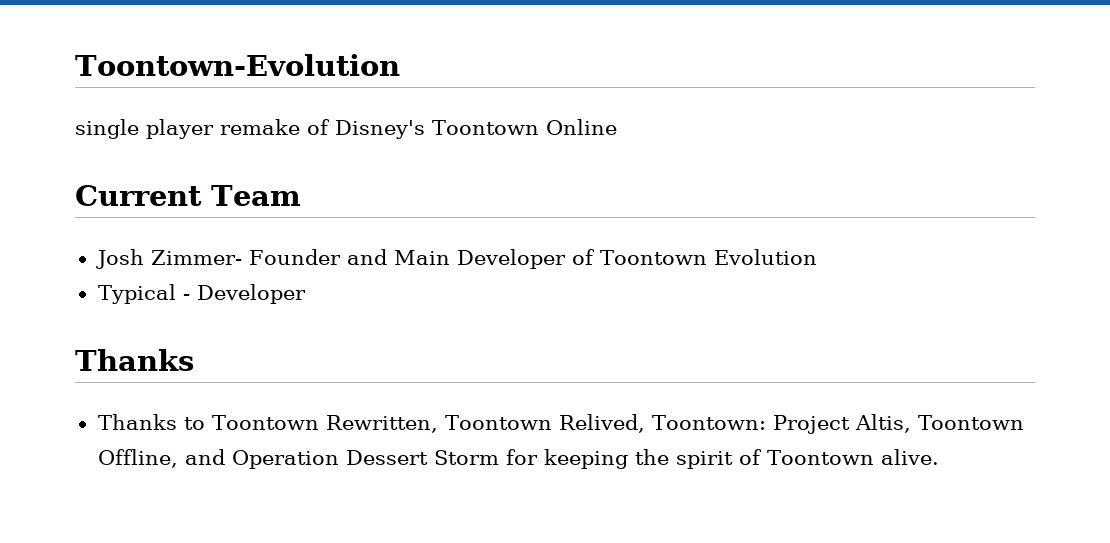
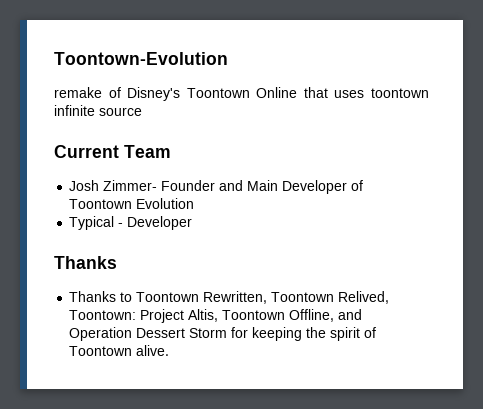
- single player remake of Disney's Toontown Online
+ remake of Disney's Toontown Online that uses toontown infinite source

